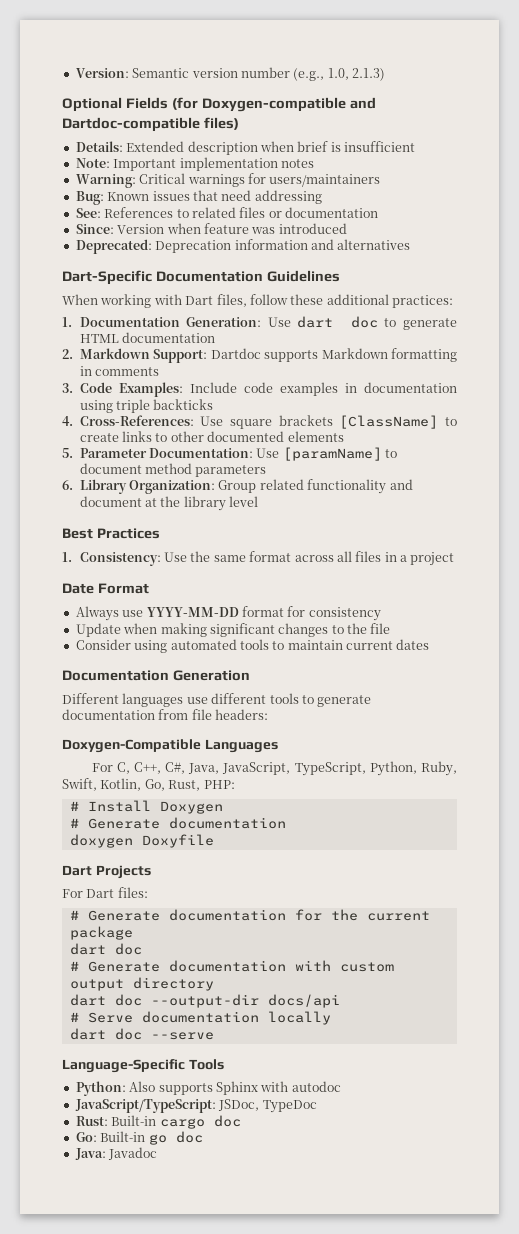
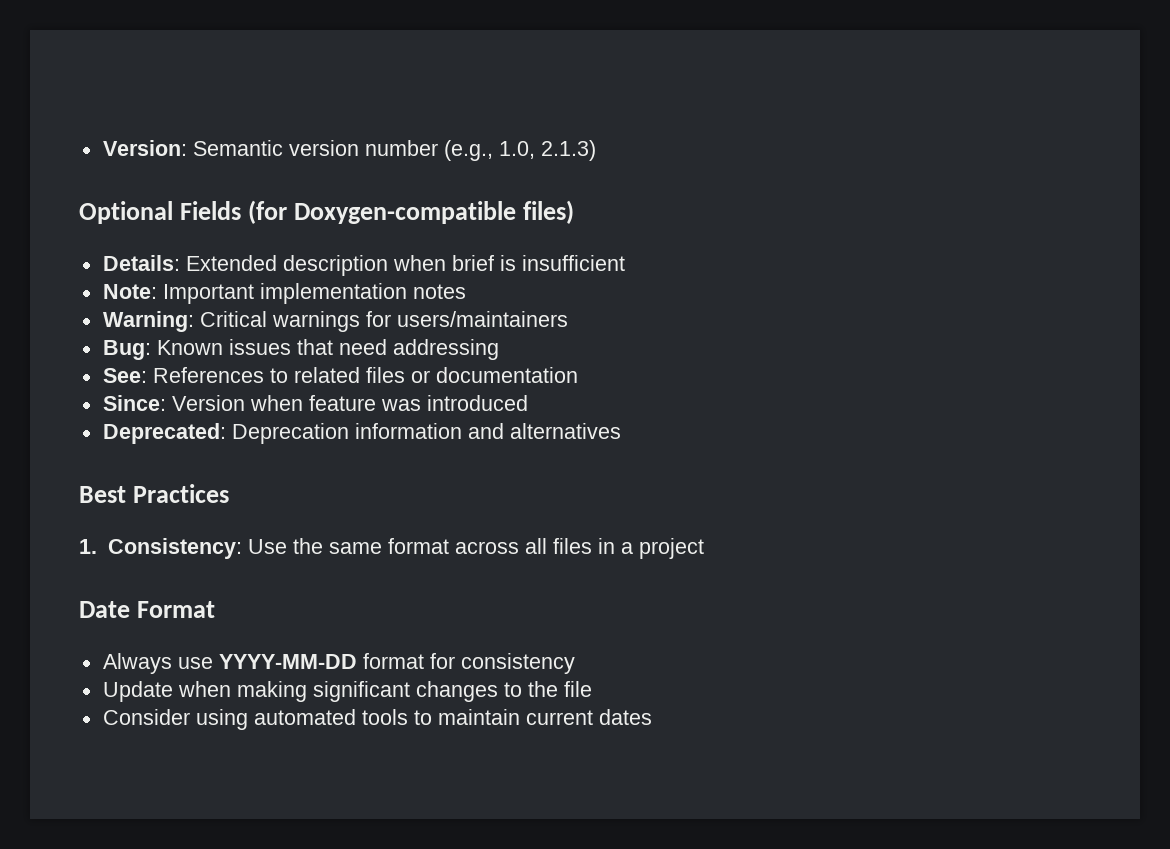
- Optional Fields (for Doxygen-compatible and Dartdoc-compatible files)
+ Optional Fields (for Doxygen-compatible files)
- Dart-Specific Documentation Guidelines
- When working with Dart files, follow these additional practices:
- 1. Documentation Generation: Use dart doc to generate HTML documentation
- 2. Markdown Support: Dartdoc supports Markdown formatting in comments
- 3. Code Examples: Include code examples in documentation using triple backticks
- 4. Cross-References: Use square brackets [ClassName] to create links to other documented elements
- 5. Parameter Documentation: Use [paramName] to document method parameters
- 6. Library Organization: Group related functionality and document at the library level
- Documentation Generation
- Different languages use different tools to generate documentation from file headers:
- Doxygen-Compatible Languages
- For C, C++, C#, Java, JavaScript, TypeScript, Python, Ruby, Swift, Kotlin, Go, Rust, PHP:
- # Install Doxygen
- # Generate documentation
- doxygen Doxyfile
- Dart Projects
- For Dart files:
- # Generate documentation for the current package
- dart doc
- # Generate documentation with custom output directory
- dart doc --output-dir docs/api
- # Serve documentation locally
- dart doc --serve
- Language-Specific Tools
- Python: Also supports Sphinx with autodoc
- JavaScript/TypeScript: JSDoc, TypeDoc
- Rust: Built-in cargo doc
- Go: Built-in go doc
- Java: Javadoc

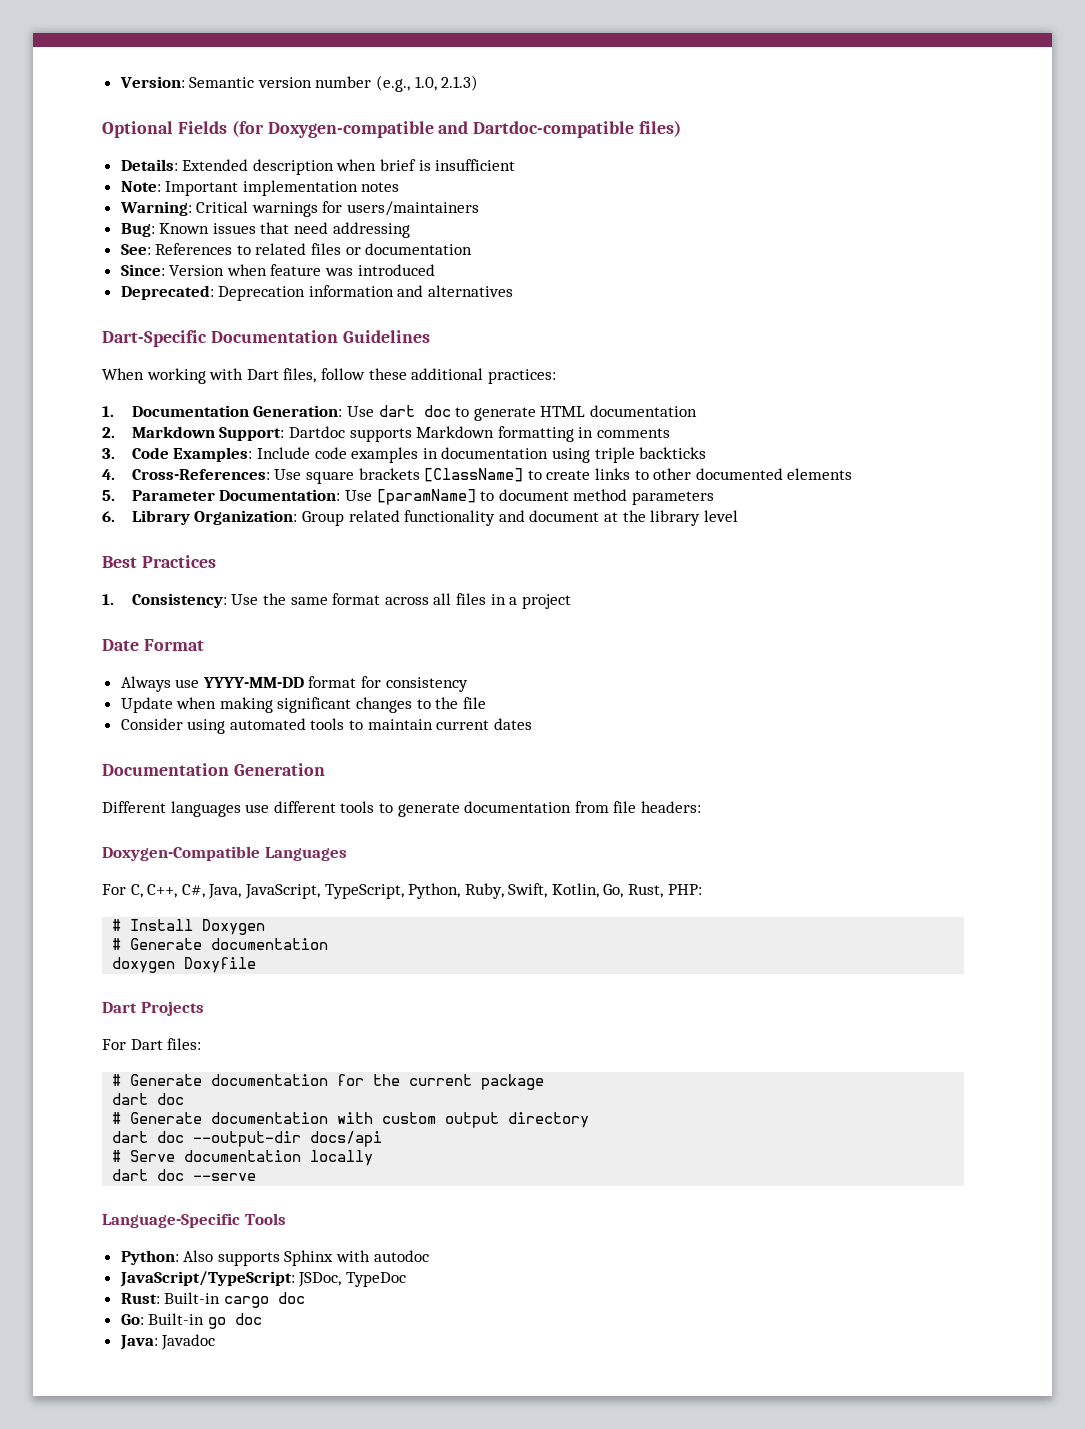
- Optional Fields (for Doxygen-compatible files)
+ Optional Fields (for Doxygen-compatible and Dartdoc-compatible files)
+ Dart-Specific Documentation Guidelines
+ When working with Dart files, follow these additional practices:
+ 1. Documentation Generation: Use dart doc to generate HTML documentation
+ 2. Markdown Support: Dartdoc supports Markdown formatting in comments
+ 3. Code Examples: Include code examples in documentation using triple backticks
+ 4. Cross-References: Use square brackets [ClassName] to create links to other documented elements
+ 5. Parameter Documentation: Use [paramName] to document method parameters
+ 6. Library Organization: Group related functionality and document at the library level
+ Documentation Generation
+ Different languages use different tools to generate documentation from file headers:
+ Doxygen-Compatible Languages
+ For C, C++, C#, Java, JavaScript, TypeScript, Python, Ruby, Swift, Kotlin, Go, Rust, PHP:
+ # Install Doxygen
+ # Generate documentation
+ doxygen Doxyfile
+ Dart Projects
+ For Dart files:
+ # Generate documentation for the current package
+ dart doc
+ # Generate documentation with custom output directory
+ dart doc --output-dir docs/api
+ # Serve documentation locally
+ dart doc --serve
+ Language-Specific Tools
+ Python: Also supports Sphinx with autodoc
+ JavaScript/TypeScript: JSDoc, TypeDoc
+ Rust: Built-in cargo doc
+ Go: Built-in go doc
+ Java: Javadoc

